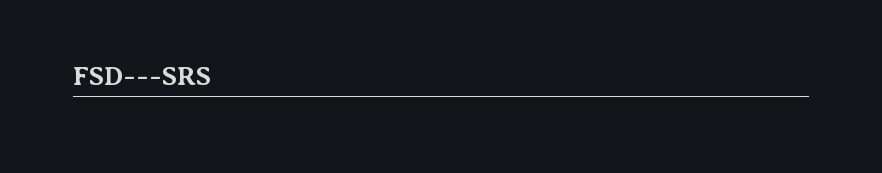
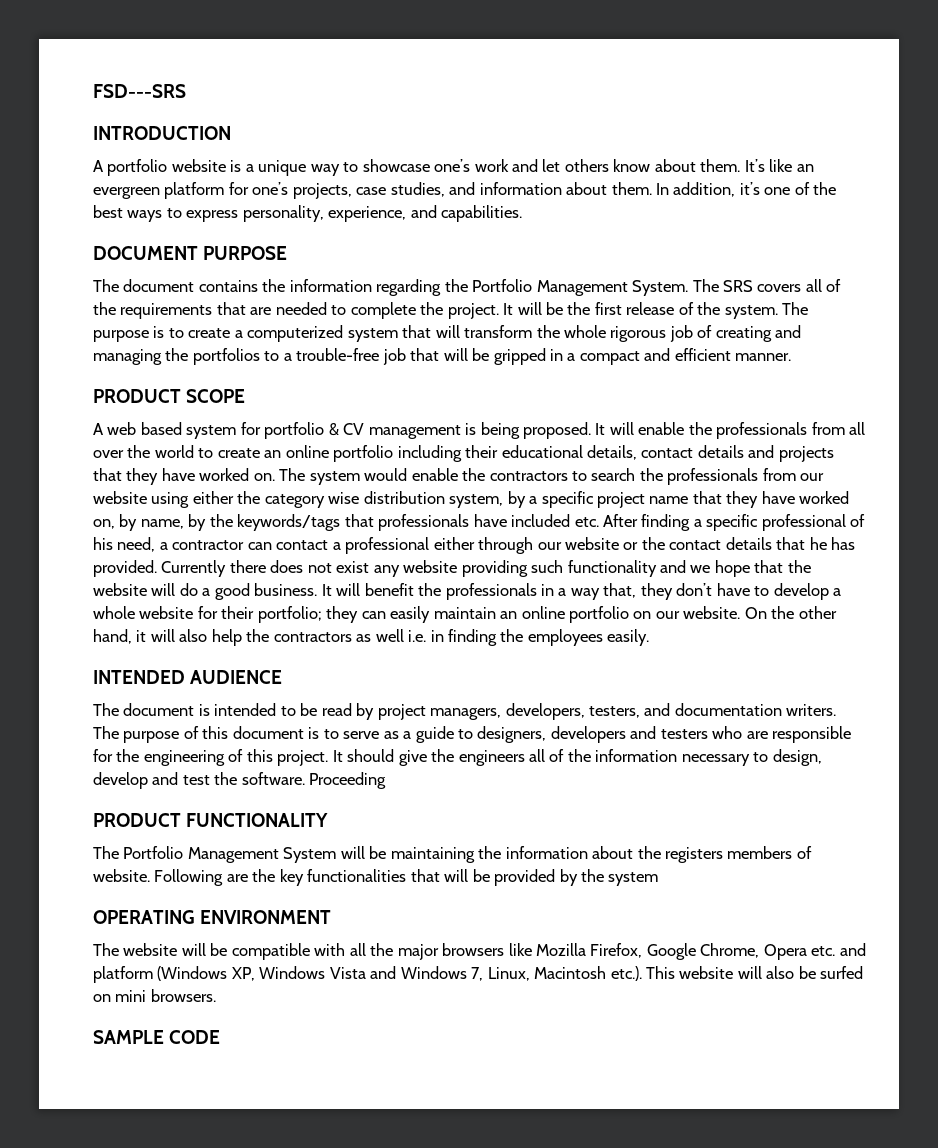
+ INTRODUCTION
+ A portfolio website is a unique way to showcase one’s work and let others know about them. It’s like an evergreen platform for one’s projects, case studies, and information about them. In addition, it’s one of the best ways to express personality, experience, and capabilities.
+ DOCUMENT PURPOSE
+ The document contains the information regarding the Portfolio Management System. The SRS covers all of the requirements that are needed to complete the project. It will be the first release of the system. The purpose is to create a computerized system that will transform the whole rigorous job of creating and managing the portfolios to a trouble-free job that will be gripped in a compact and efficient manner.
+ PRODUCT SCOPE
+ A web based system for portfolio & CV management is being proposed. It will enable the professionals from all over the world to create an online portfolio including their educational details, contact details and projects that they have worked on. The system would enable the contractors to search the professionals from our website using either the category wise distribution system, by a specific project name that they have worked on, by name, by the keywords/tags that professionals have included etc. After finding a specific professional of his need, a contractor can contact a professional either through our website or the contact details that he has provided. Currently there does not exist any website providing such functionality and we hope that the website will do a good business. It will benefit the professionals in a way that, they don’t have to develop a whole website for their portfolio; they can easily maintain an online portfolio on our website. On the other hand, it will also help the contractors as well i.e. in finding the employees easily.
+ INTENDED AUDIENCE
+ The document is intended to be read by project managers, developers, testers, and documentation writers. The purpose of this document is to serve as a guide to designers, developers and testers who are responsible for the engineering of this project. It should give the engineers all of the information necessary to design, develop and test the software. Proceeding
+ PRODUCT FUNCTIONALITY
+ The Portfolio Management System will be maintaining the information about the registers members of website. Following are the key functionalities that will be provided by the system
+ OPERATING ENVIRONMENT
+ The website will be compatible with all the major browsers like Mozilla Firefox, Google Chrome, Opera etc. and platform (Windows XP, Windows Vista and Windows 7, Linux, Macintosh etc.). This website will also be surfed on mini browsers.
+ SAMPLE CODE

